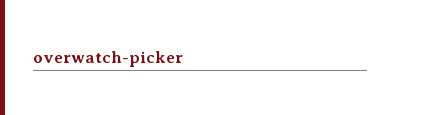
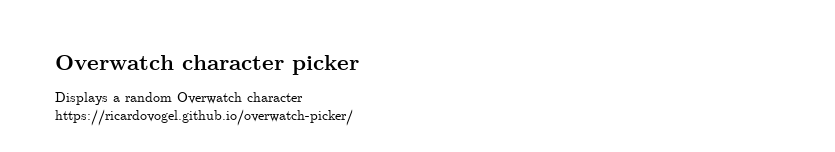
- overwatch-picker
+ Overwatch character picker
+ Displays a random Overwatch character
+ https://ricardovogel.github.io/overwatch-picker/

